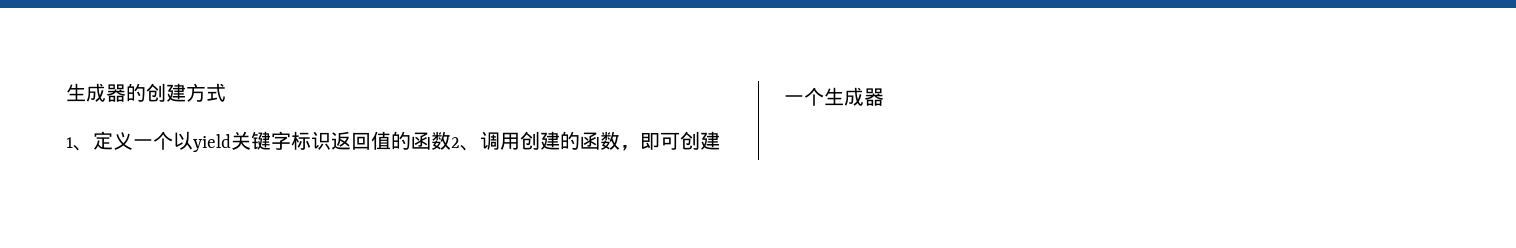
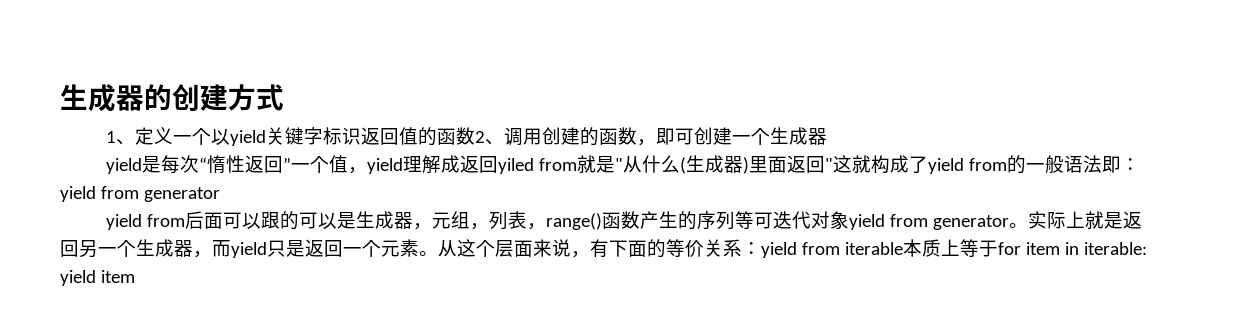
+ yield是每次“惰性返回”一个值，yield理解成返回yiled from就是"从什么(生成器)里面返回"这就构成了yield from的一般语法即：yield from generator
+ yield from后面可以跟的可以是生成器，元组，列表，range()函数产生的序列等可迭代对象yield from generator。实际上就是返回另一个生成器，而yield只是返回一个元素。从这个层面来说，有下面的等价关系：yield from iterable本质上等于for item in iterable: yield item

